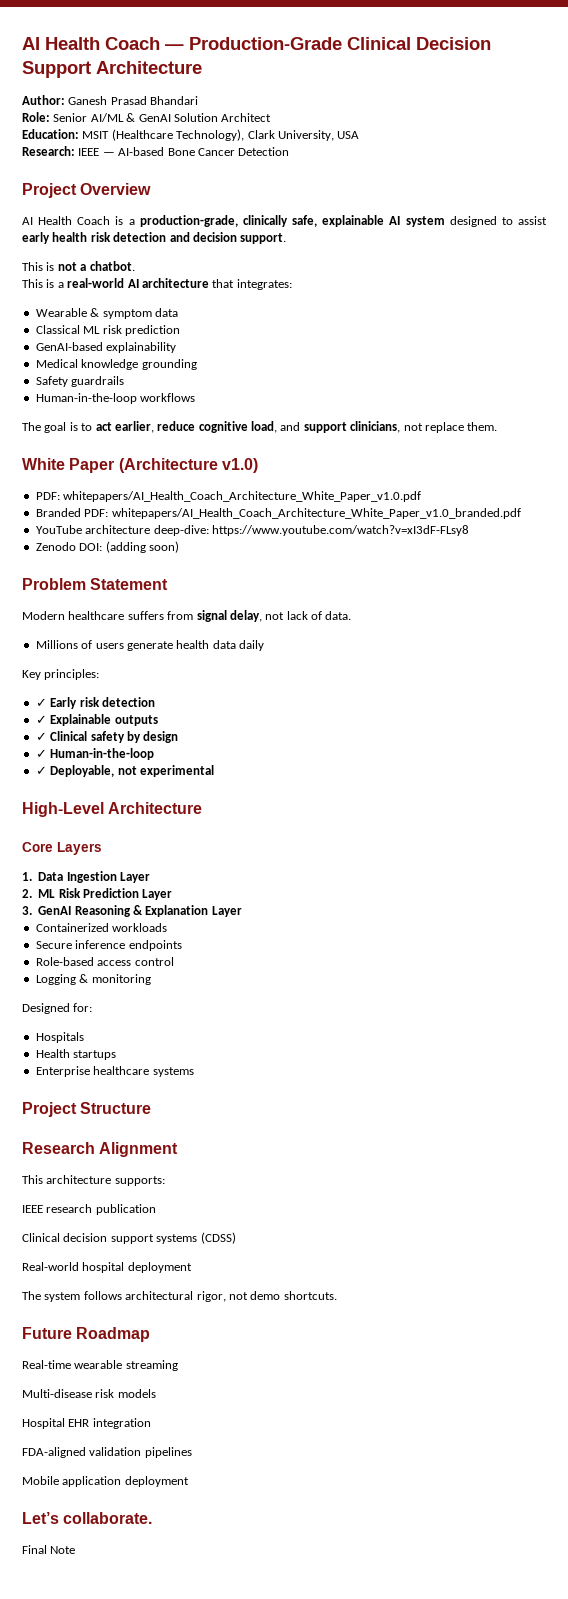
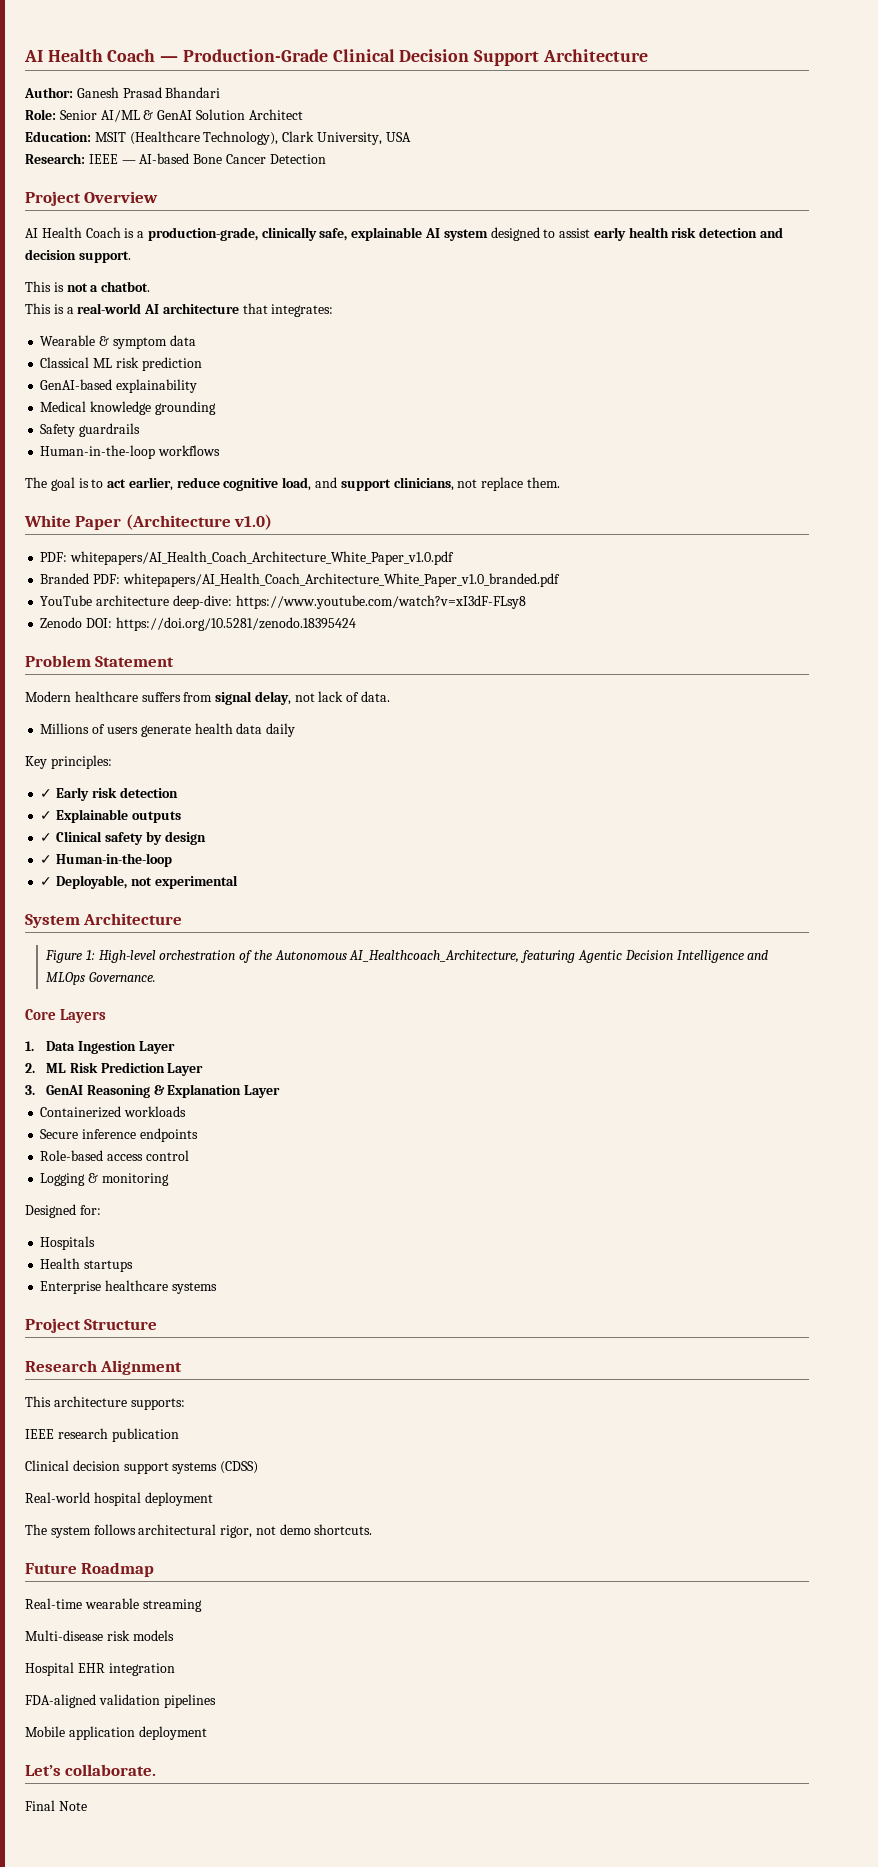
- Zenodo DOI: (adding soon)
+ Zenodo DOI: https://doi.org/10.5281/zenodo.18395424
- High-Level Architecture
+ System Architecture
+ Figure 1: High-level orchestration of the Autonomous AI_Healthcoach_Architecture, featuring Agentic Decision Intelligence and MLOps Governance.

